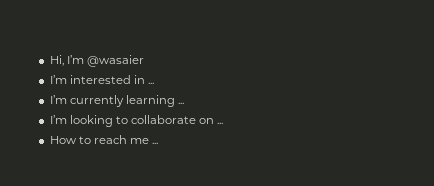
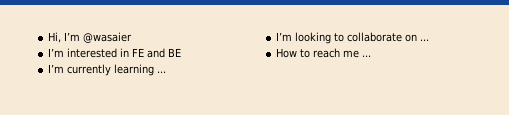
- I’m interested in ...
+ I’m interested in FE and BE

